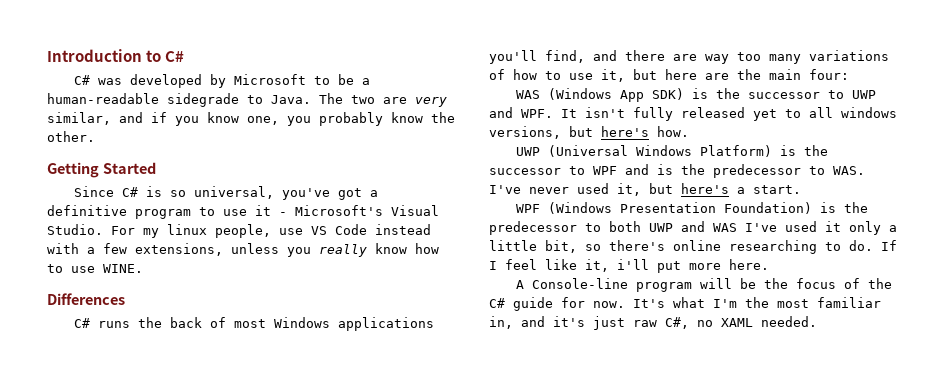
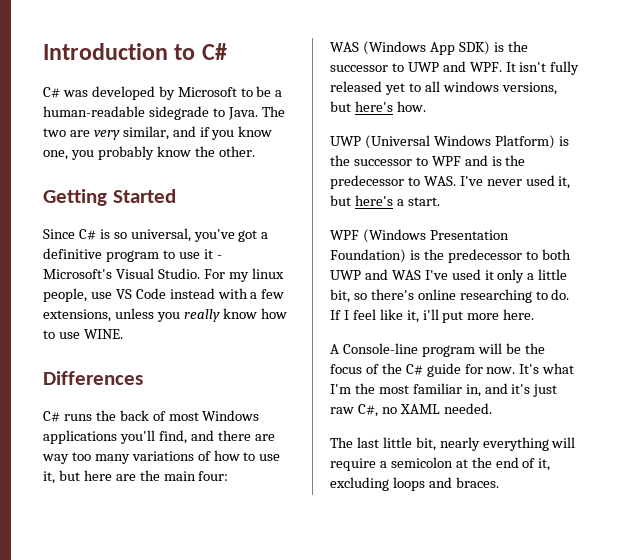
+ The last little bit, nearly everything will require a semicolon at the end of it, excluding loops and braces.

